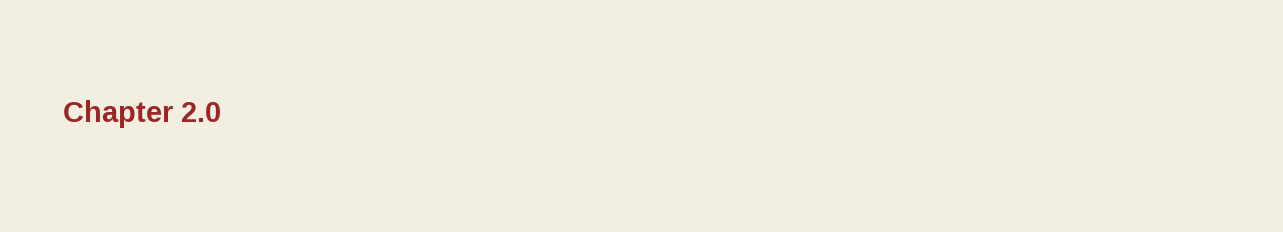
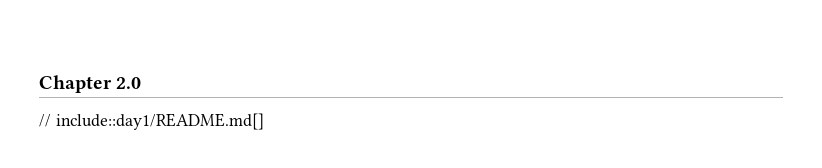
+ // include::day1/README.md[]

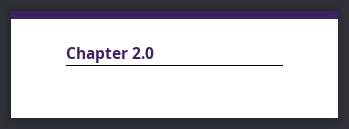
- // include::day1/README.md[]

